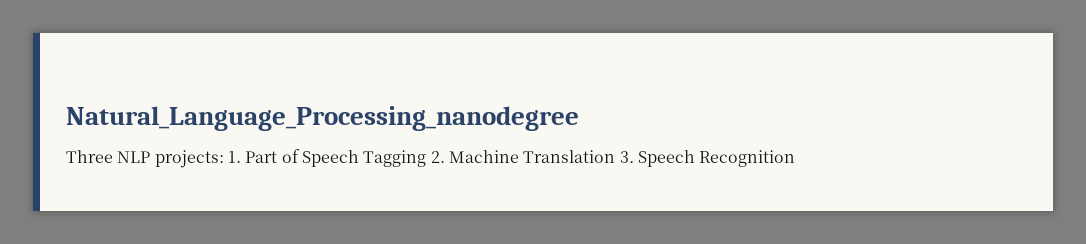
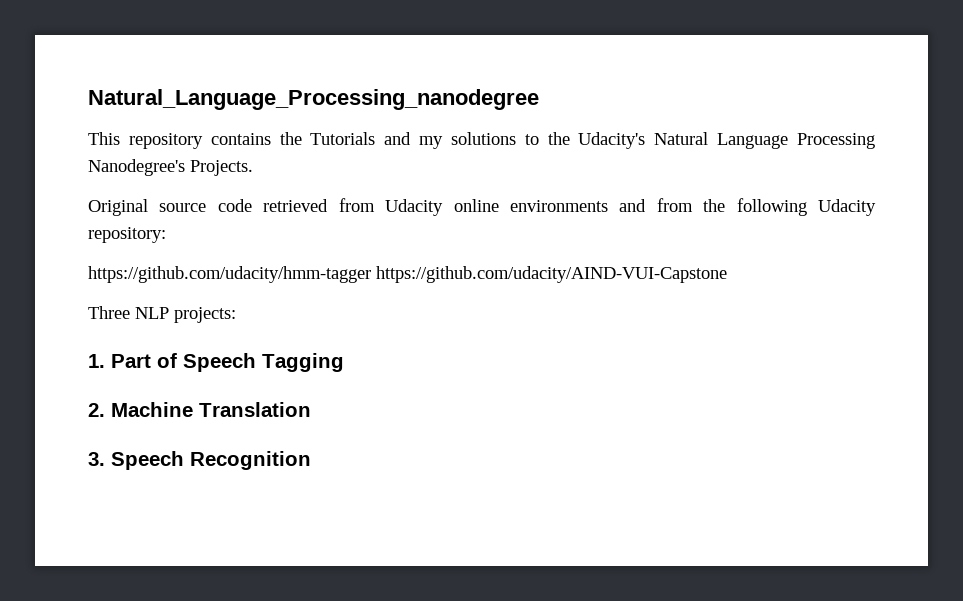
+ This repository contains the Tutorials and my solutions to the Udacity's Natural Language Processing Nanodegree's Projects.
+ Original source code retrieved from Udacity online environments and from the following Udacity repository:
+ https://github.com/udacity/hmm-tagger https://github.com/udacity/AIND-VUI-Capstone
- Three NLP projects: 1. Part of Speech Tagging 2. Machine Translation 3. Speech Recognition
+ Three NLP projects:
+ 1. Part of Speech Tagging
+ 2. Machine Translation
+ 3. Speech Recognition

